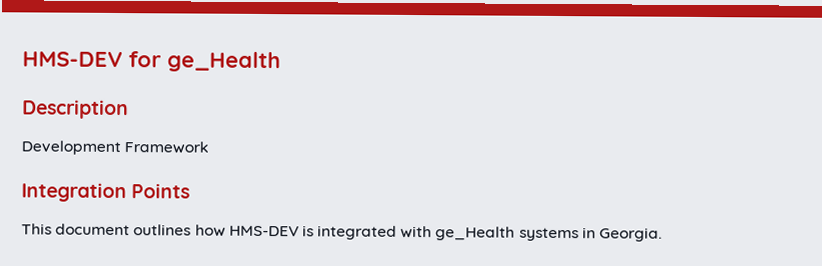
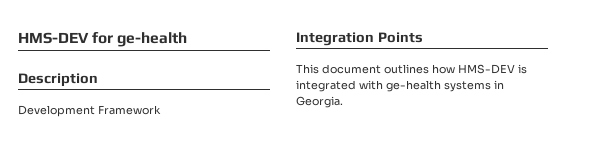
- HMS-DEV for ge_Health
+ HMS-DEV for ge-health
- This document outlines how HMS-DEV is integrated with ge_Health systems in Georgia.
+ This document outlines how HMS-DEV is integrated with ge-health systems in Georgia.

